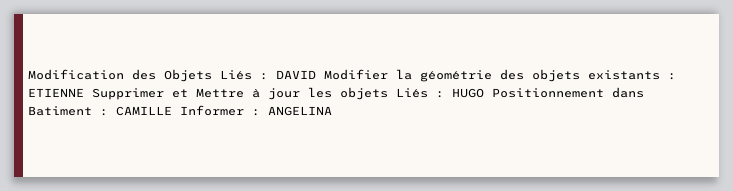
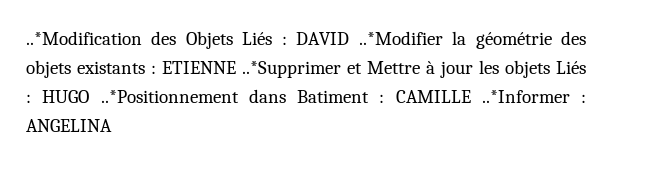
- Modification des Objets Liés : DAVID Modifier la géométrie des objets existants : ETIENNE Supprimer et Mettre à jour les objets Liés : HUGO Positionnement dans Batiment : CAMILLE Informer : ANGELINA
+ ..*Modification des Objets Liés : DAVID ..*Modifier la géométrie des objets existants : ETIENNE ..*Supprimer et Mettre à jour les objets Liés : HUGO ..*Positionnement dans Batiment : CAMILLE ..*Informer : ANGELINA

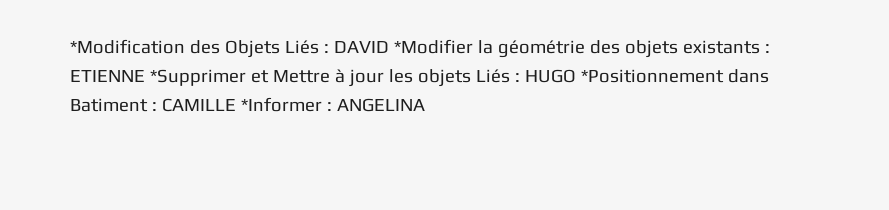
- ..*Modification des Objets Liés : DAVID ..*Modifier la géométrie des objets existants : ETIENNE ..*Supprimer et Mettre à jour les objets Liés : HUGO ..*Positionnement dans Batiment : CAMILLE ..*Informer : ANGELINA
+ *Modification des Objets Liés : DAVID *Modifier la géométrie des objets existants : ETIENNE *Supprimer et Mettre à jour les objets Liés : HUGO *Positionnement dans Batiment : CAMILLE *Informer : ANGELINA

